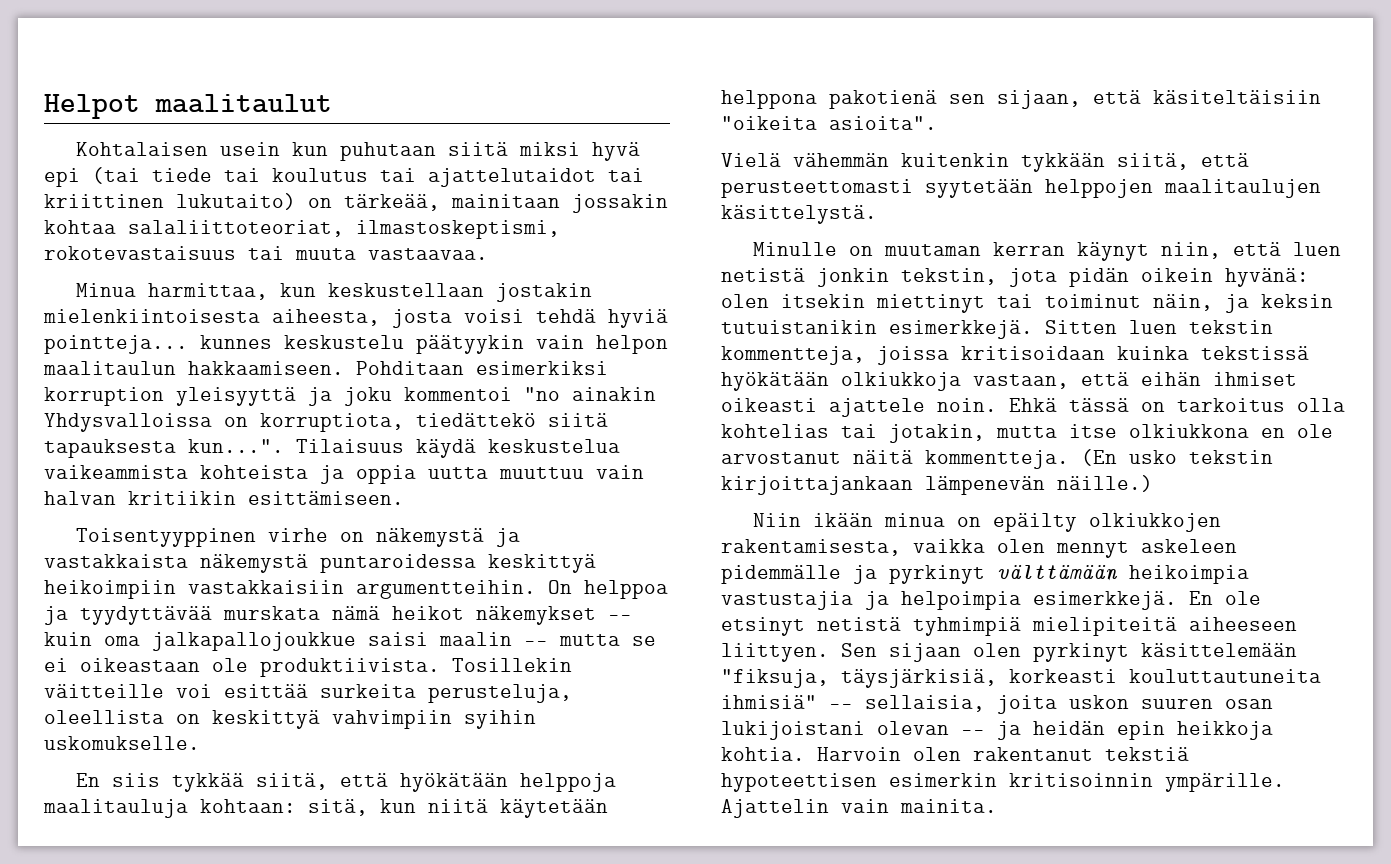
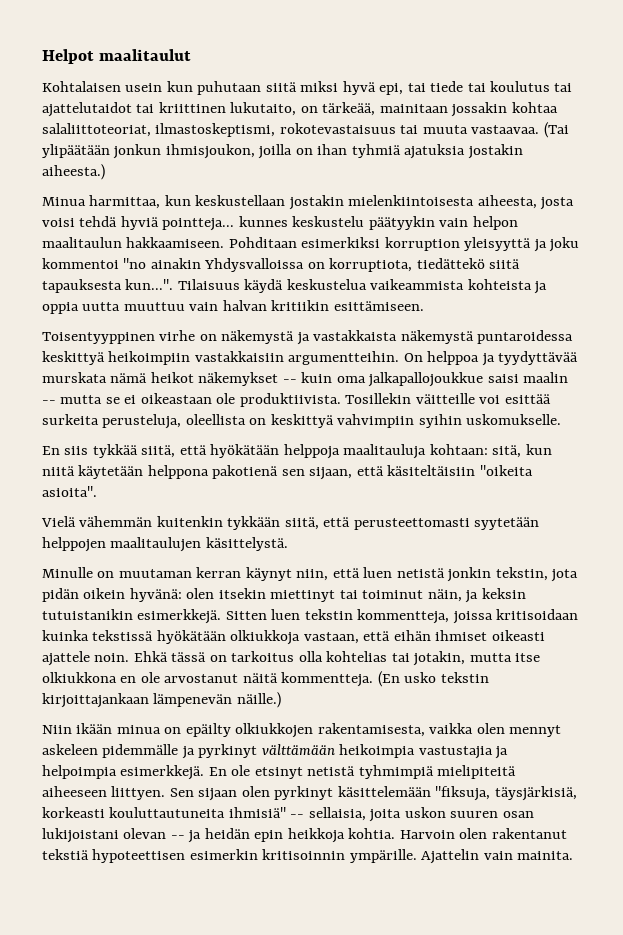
- Kohtalaisen usein kun puhutaan siitä miksi hyvä epi (tai tiede tai koulutus tai ajattelutaidot tai kriittinen lukutaito) on tärkeää, mainitaan jossakin kohtaa salaliittoteoriat, ilmastoskeptismi, rokotevastaisuus tai muuta vastaavaa.
+ Kohtalaisen usein kun puhutaan siitä miksi hyvä epi, tai tiede tai koulutus tai ajattelutaidot tai kriittinen lukutaito, on tärkeää, mainitaan jossakin kohtaa salaliittoteoriat, ilmastoskeptismi, rokotevastaisuus tai muuta vastaavaa. (Tai ylipäätään jonkun ihmisjoukon, joilla on ihan tyhmiä ajatuksia jostakin aiheesta.)

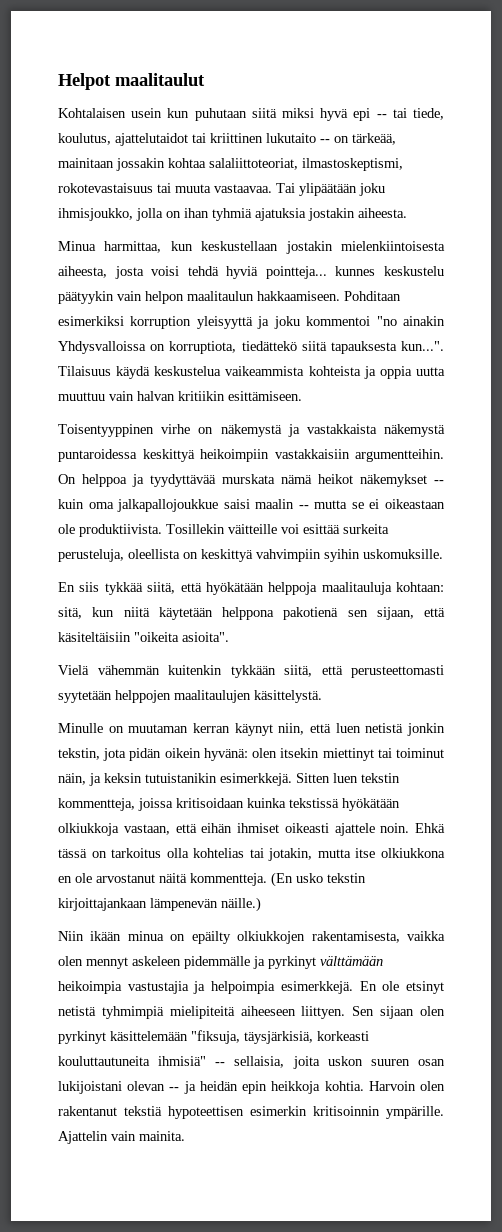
- Kohtalaisen usein kun puhutaan siitä miksi hyvä epi, tai tiede tai koulutus tai ajattelutaidot tai kriittinen lukutaito, on tärkeää, mainitaan jossakin kohtaa salaliittoteoriat, ilmastoskeptismi, rokotevastaisuus tai muuta vastaavaa.
+ Kohtalaisen usein kun puhutaan siitä miksi hyvä epi -- tai tiede, koulutus, ajattelutaidot tai kriittinen lukutaito -- on tärkeää, mainitaan jossakin kohtaa salaliittoteoriat, ilmastoskeptismi, rokotevastaisuus tai muuta vastaavaa.
- (Tai ylipäätään jonkun ihmisjoukon, joilla on ihan tyhmiä ajatuksia jostakin aiheesta.)
+ Tai ylipäätään joku ihmisjoukko, jolla on ihan tyhmiä ajatuksia jostakin aiheesta.
- Tosillekin väitteille voi esittää surkeita perusteluja, oleellista on keskittyä vahvimpiin syihin uskomukselle.
+ Tosillekin väitteille voi esittää surkeita perusteluja, oleellista on keskittyä vahvimpiin syihin uskomuksille.

